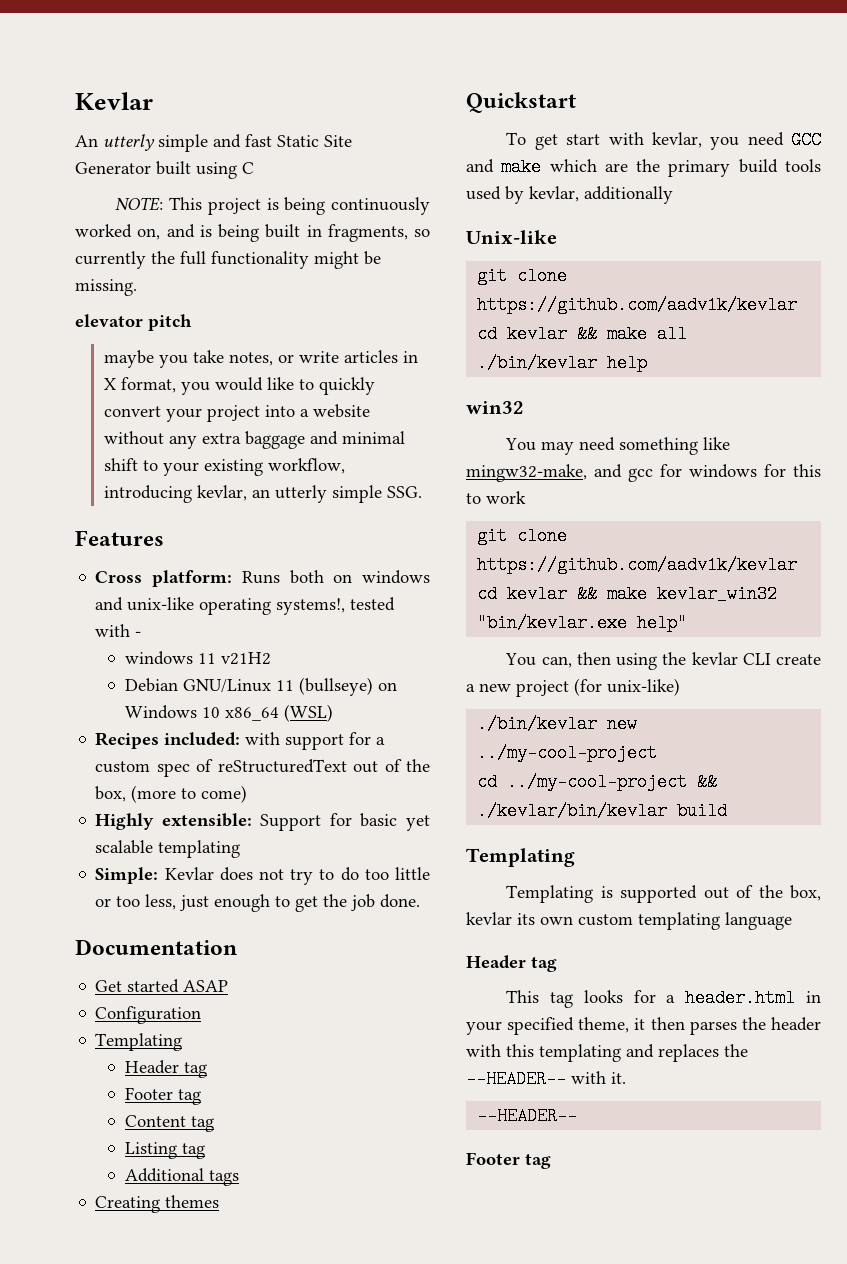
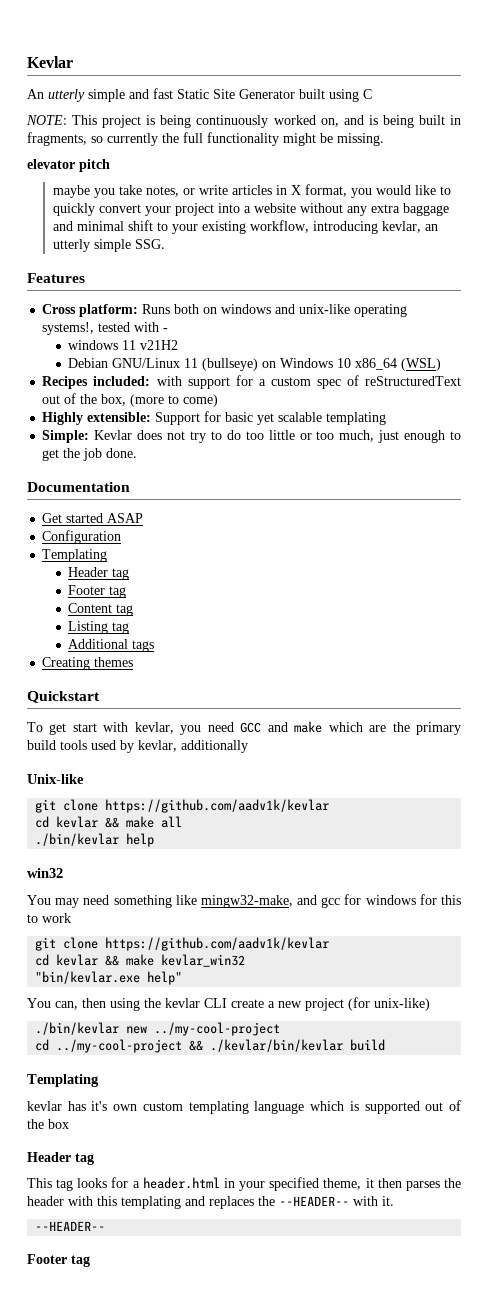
- Simple: Kevlar does not try to do too little or too less, just enough to get the job done.
+ Simple: Kevlar does not try to do too little or too much, just enough to get the job done.
- Templating is supported out of the box, kevlar its own custom templating language
+ kevlar has it's own custom templating language which is supported out of the box

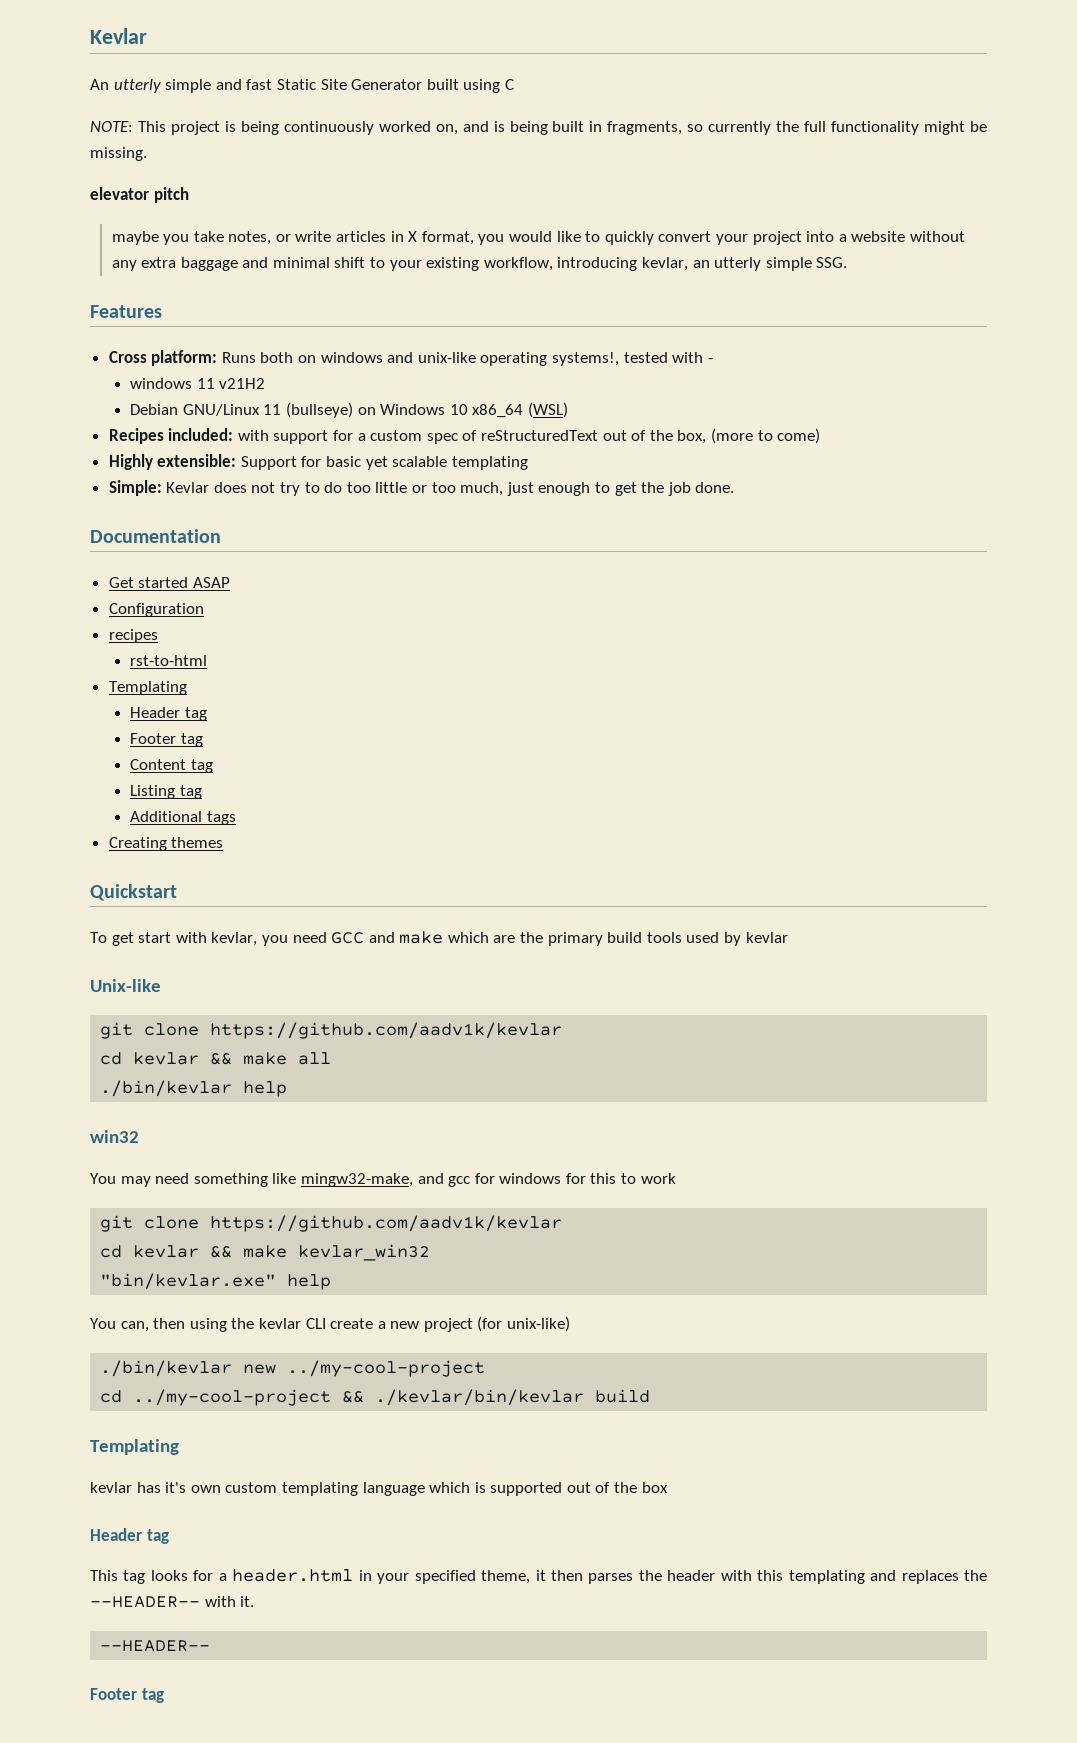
+ recipes
+ rst-to-html
- To get start with kevlar, you need GCC and make which are the primary build tools used by kevlar, additionally
+ To get start with kevlar, you need GCC and make which are the primary build tools used by kevlar
- "bin/kevlar.exe help"
+ "bin/kevlar.exe" help

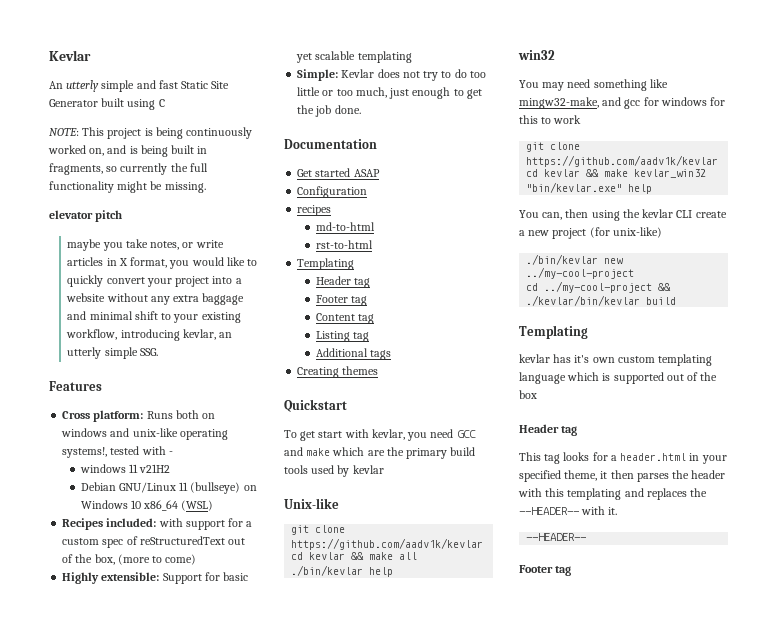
+ md-to-html

